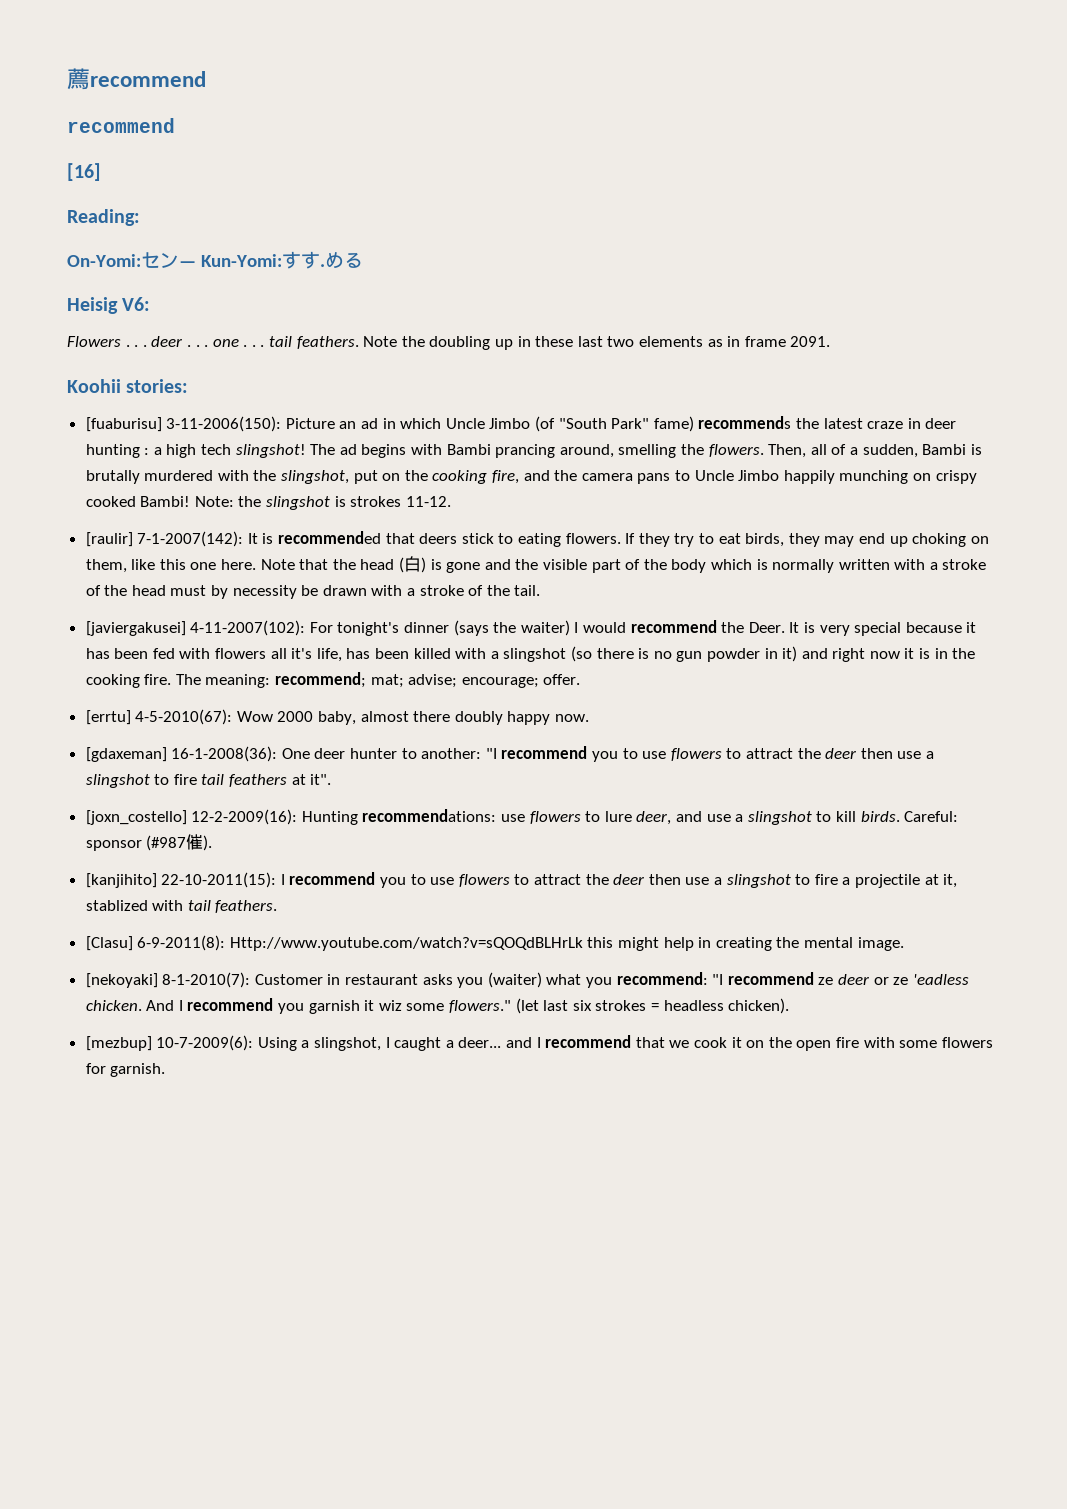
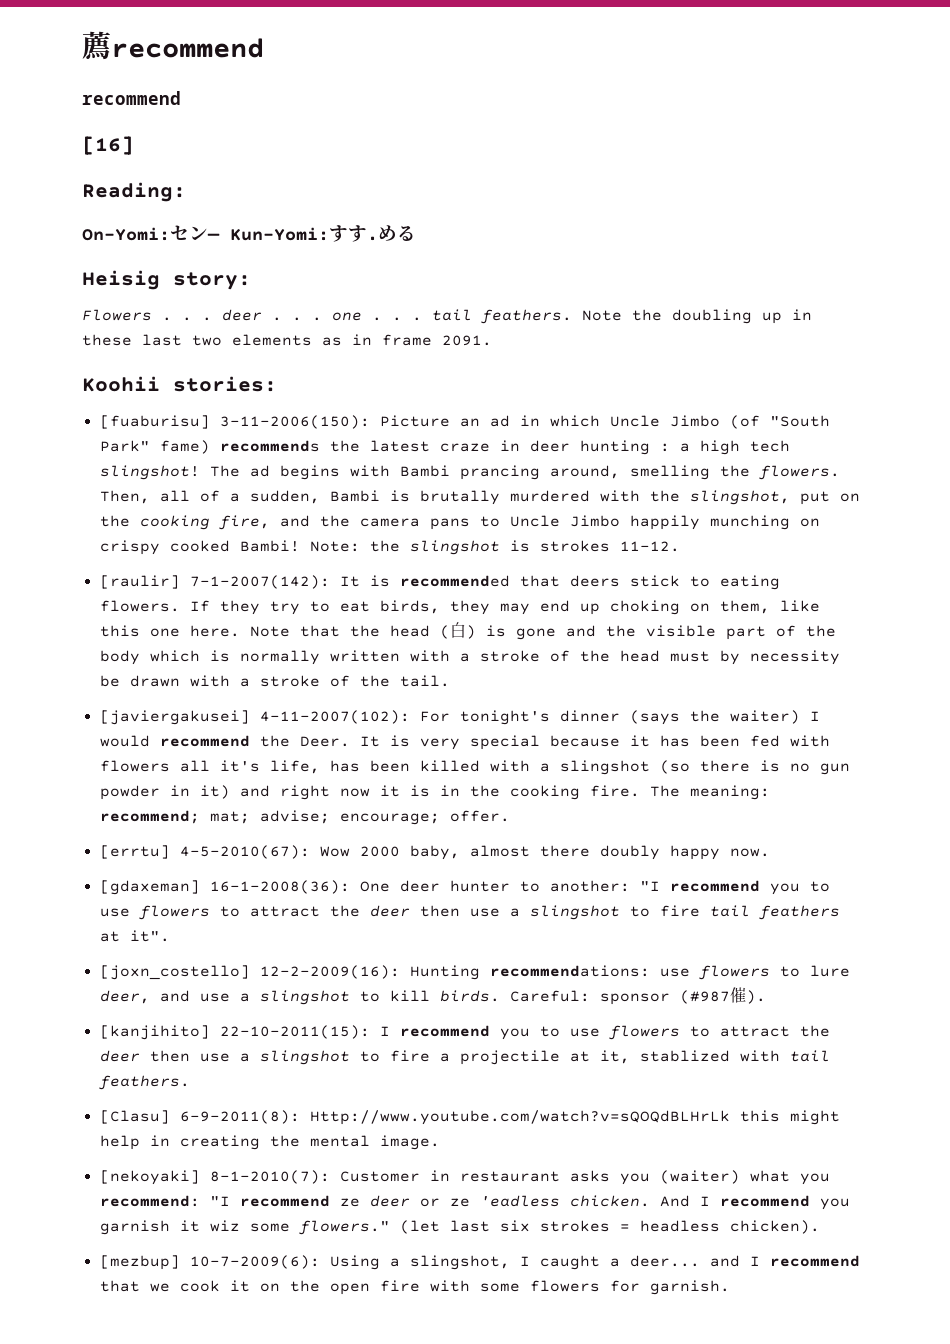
- Heisig V6:
+ Heisig story:

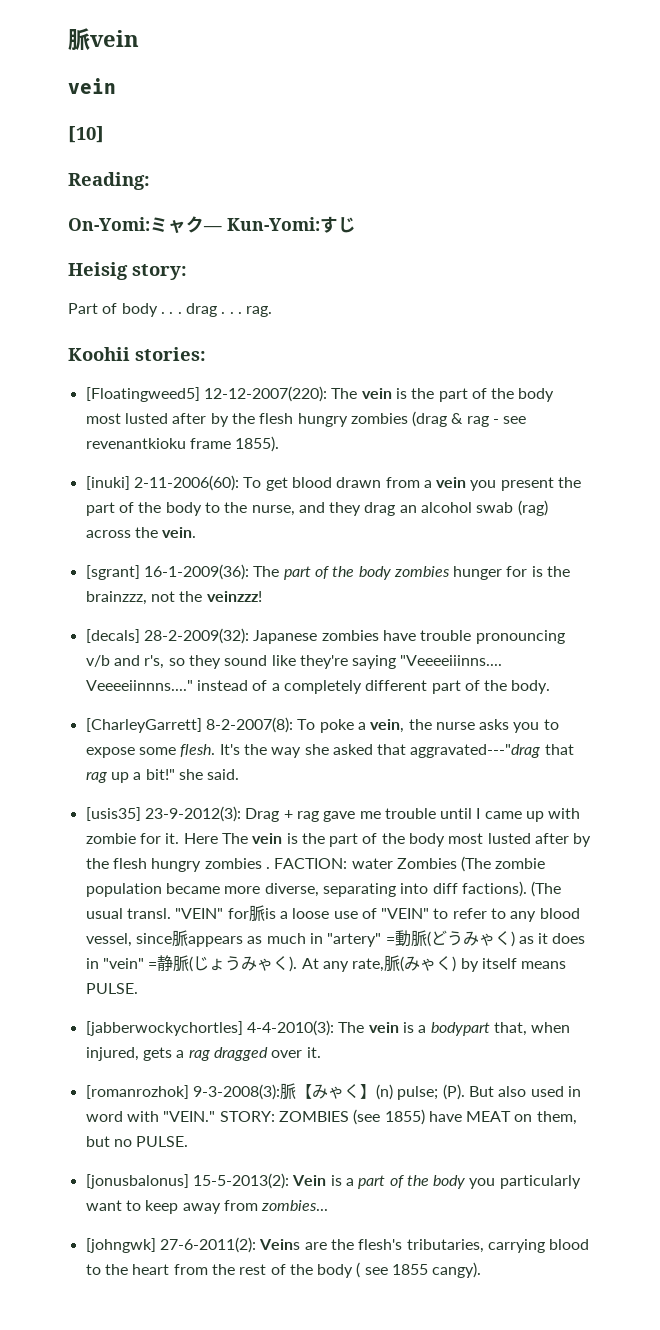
- 薦recommend
- recommend
- [16]
+ 脈vein
+ vein
+ [10]
- On-Yomi:セン— Kun-Yomi:すす.める
+ On-Yomi:ミャク— Kun-Yomi:すじ
- Flowers . . . deer . . . one . . . tail feathers. Note the doubling up in these last two elements as in frame 2091.
+ Part of body . . . drag . . . rag.
  Koohii stories:
- [fuaburisu] 3-11-2006(150): Picture an ad in which Uncle Jimbo (of "South Park" fame) recommends the latest craze in deer hunting : a high tech slingshot! The ad begins with Bambi prancing around, smelling the flowers. Then, all of a sudden, Bambi is brutally murdered with the slingshot, put on the cooking fire, and the camera pans to Uncle Jimbo happily munching on crispy cooked Bambi! Note: the slingshot is strokes 11-12.
- [raulir] 7-1-2007(142): It is recommended that deers stick to eating flowers. If they try to eat birds, they may end up choking on them, like this one here. Note that the head (白) is gone and the visible part of the body which is normally written with a stroke of the head must by necessity be drawn with a stroke of the tail.
- [javiergakusei] 4-11-2007(102): For tonight's dinner (says the waiter) I would recommend the Deer. It is very special because it has been fed with flowers all it's life, has been killed with a slingshot (so there is no gun powder in it) and right now it is in the cooking fire. The meaning: recommend; mat; advise; encourage; offer.
- [errtu] 4-5-2010(67): Wow 2000 baby, almost there doubly happy now.
- [gdaxeman] 16-1-2008(36): One deer hunter to another: "I recommend you to use flowers to attract the deer then use a slingshot to fire tail feathers at it".
- [joxn_costello] 12-2-2009(16): Hunting recommendations: use flowers to lure deer, and use a slingshot to kill birds. Careful: sponsor (#987催).
- [kanjihito] 22-10-2011(15): I recommend you to use flowers to attract the deer then use a slingshot to fire a projectile at it, stablized with tail feathers.
- [Clasu] 6-9-2011(8): Http://www.youtube.com/watch?v=sQOQdBLHrLk this might help in creating the mental image.
- [nekoyaki] 8-1-2010(7): Customer in restaurant asks you (waiter) what you recommend: "I recommend ze deer or ze 'eadless chicken. And I recommend you garnish it wiz some flowers." (let last six strokes = headless chicken).
- [mezbup] 10-7-2009(6): Using a slingshot, I caught a deer... and I recommend that we cook it on the open fire with some flowers for garnish.
+ [Floatingweed5] 12-12-2007(220): The vein is the part of the body most lusted after by the flesh hungry zombies (drag & rag - see revenantkioku frame 1855).
+ [inuki] 2-11-2006(60): To get blood drawn from a vein you present the part of the body to the nurse, and they drag an alcohol swab (rag) across the vein.
+ [sgrant] 16-1-2009(36): The part of the body zombies hunger for is the brainzzz, not the veinzzz!
+ [decals] 28-2-2009(32): Japanese zombies have trouble pronouncing v/b and r's, so they sound like they're saying "Veeeeiiinns.... Veeeeiinnns...." instead of a completely different part of the body.
+ [CharleyGarrett] 8-2-2007(8): To poke a vein, the nurse asks you to expose some flesh. It's the way she asked that aggravated---"drag that rag up a bit!" she said.
+ [usis35] 23-9-2012(3): Drag + rag gave me trouble until I came up with zombie for it. Here The vein is the part of the body most lusted after by the flesh hungry zombies . FACTION: water Zombies (The zombie population became more diverse, separating into diff factions). (The usual transl. "VEIN" for脈is a loose use of "VEIN" to refer to any blood vessel, since脈appears as much in "artery" =動脈(どうみゃく) as it does in "vein" =静脈(じょうみゃく). At any rate,脈(みゃく) by itself means PULSE.
+ [jabberwockychortles] 4-4-2010(3): The vein is a bodypart that, when injured, gets a rag dragged over it.
+ [romanrozhok] 9-3-2008(3):脈【みゃく】(n) pulse; (P). But also used in word with "VEIN." STORY: ZOMBIES (see 1855) have MEAT on them, but no PULSE.
+ [jonusbalonus] 15-5-2013(2): Vein is a part of the body you particularly want to keep away from zombies...
+ [johngwk] 27-6-2011(2): Veins are the flesh's tributaries, carrying blood to the heart from the rest of the body ( see 1855 cangy).

